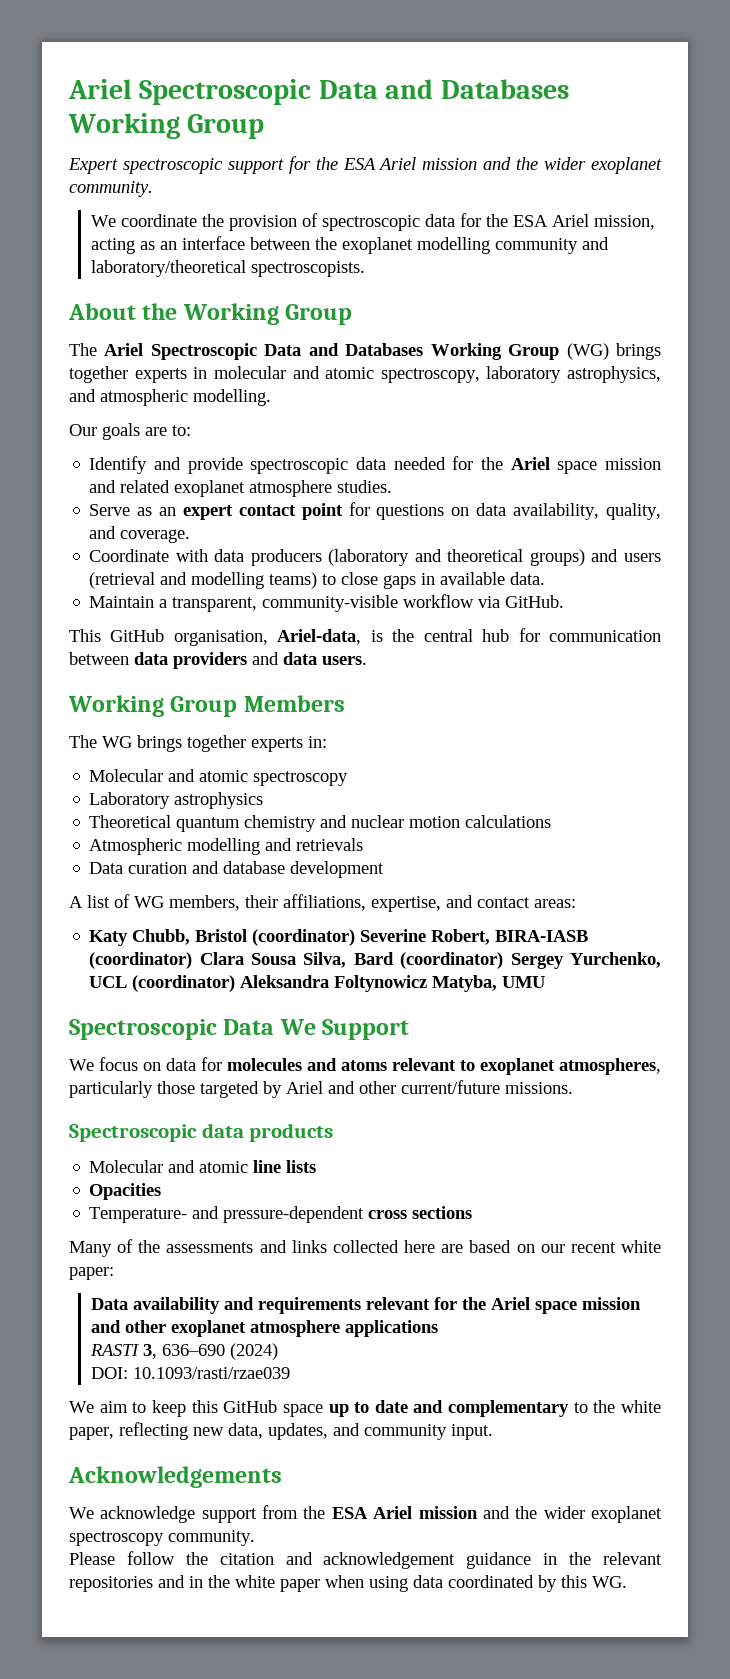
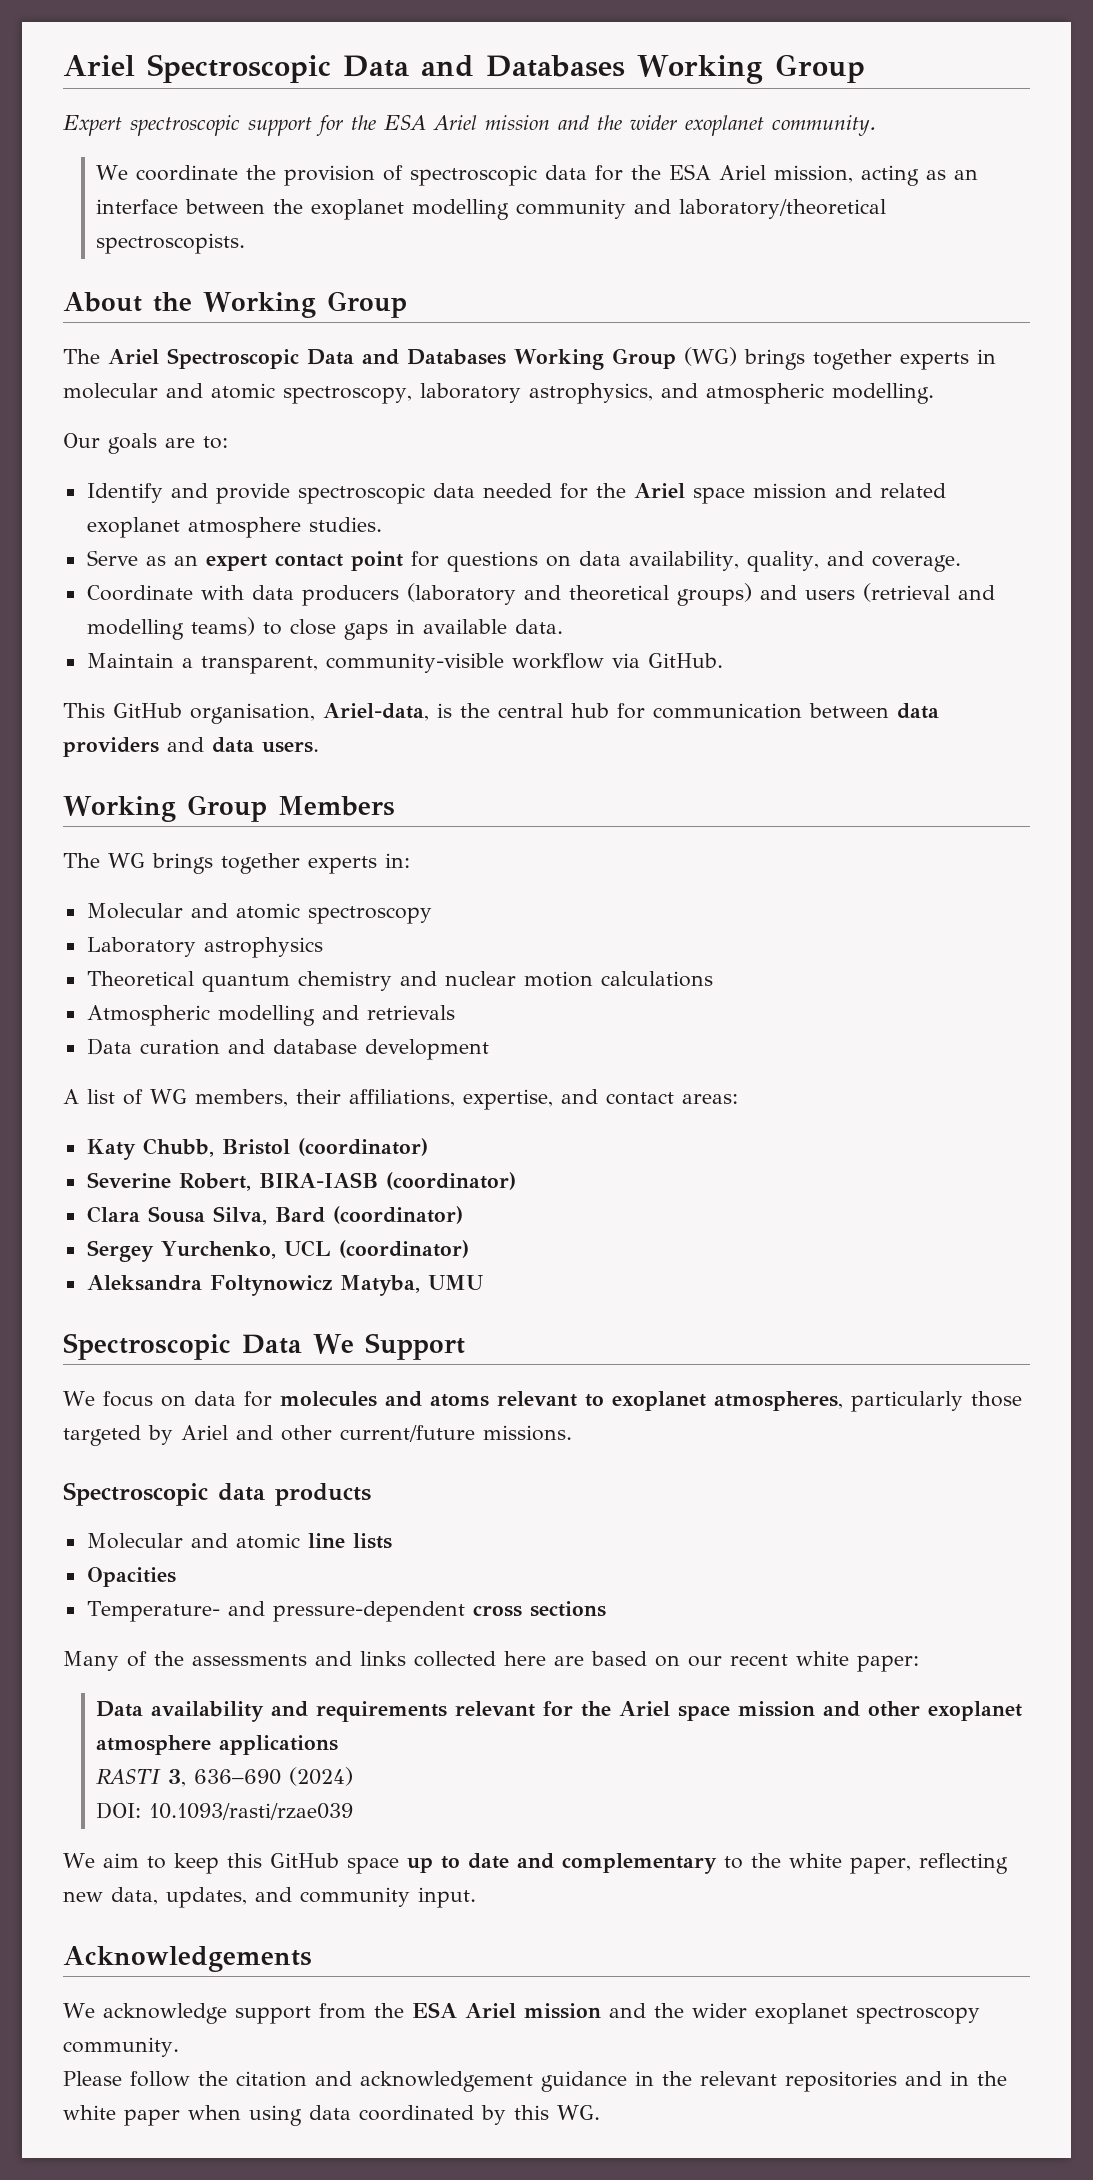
- Katy Chubb, Bristol (coordinator) Severine Robert, BIRA-IASB (coordinator) Clara Sousa Silva, Bard (coordinator) Sergey Yurchenko, UCL (coordinator) Aleksandra Foltynowicz Matyba, UMU
+ Katy Chubb, Bristol (coordinator)
+ Severine Robert, BIRA-IASB (coordinator)
+ Clara Sousa Silva, Bard (coordinator)
+ Sergey Yurchenko, UCL (coordinator)
+ Aleksandra Foltynowicz Matyba, UMU

